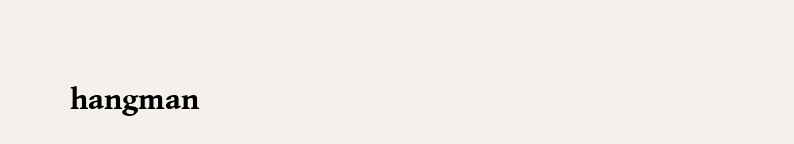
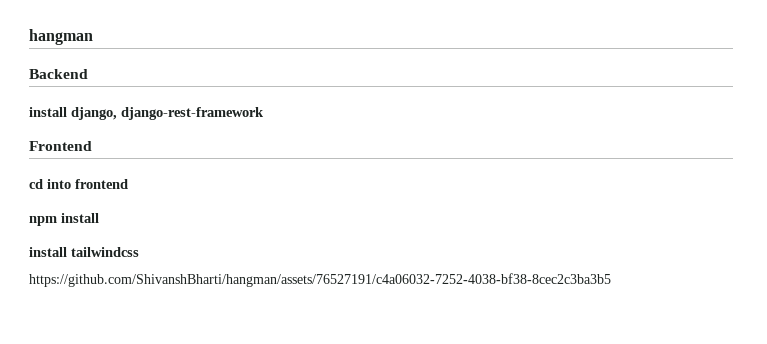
+ Backend
+ install django, django-rest-framework
+ Frontend
+ cd into frontend
+ npm install
+ install tailwindcss
+ https://github.com/ShivanshBharti/hangman/assets/76527191/c4a06032-7252-4038-bf38-8cec2c3ba3b5

